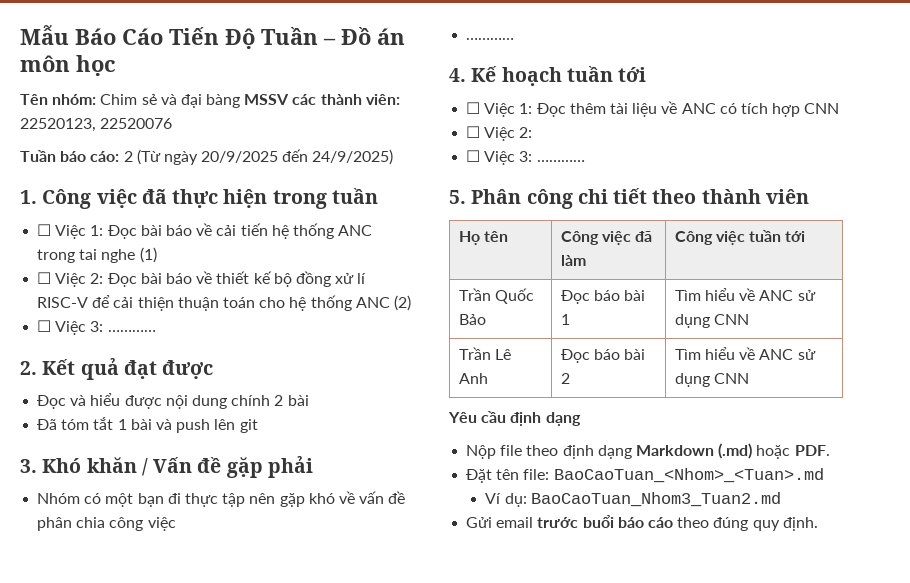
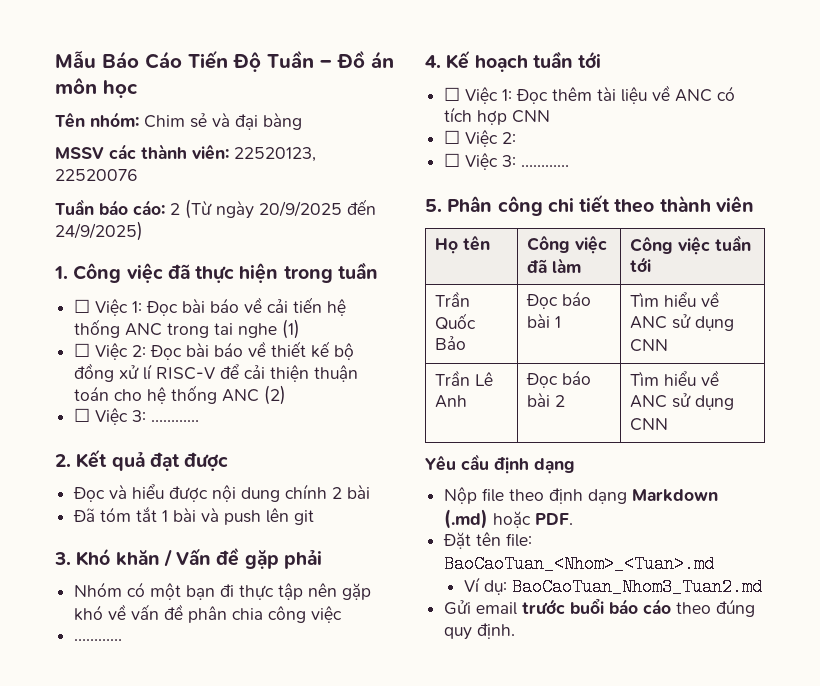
- Tên nhóm: Chim sẻ và đại bàng MSSV các thành viên: 22520123, 22520076
+ Tên nhóm: Chim sẻ và đại bàng
+ MSSV các thành viên: 22520123, 22520076

